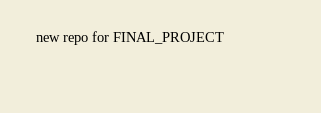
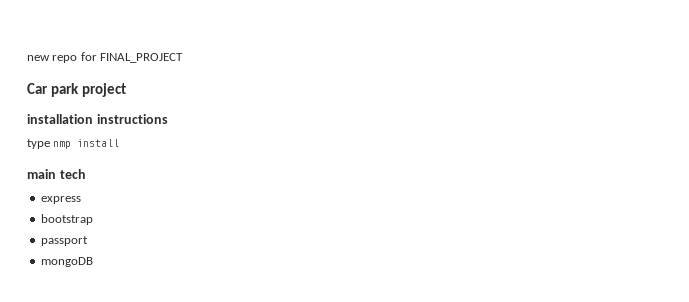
+ Car park project
+ installation instructions
+ type nmp install
+ main tech
+ express
+ bootstrap
+ passport
+ mongoDB

